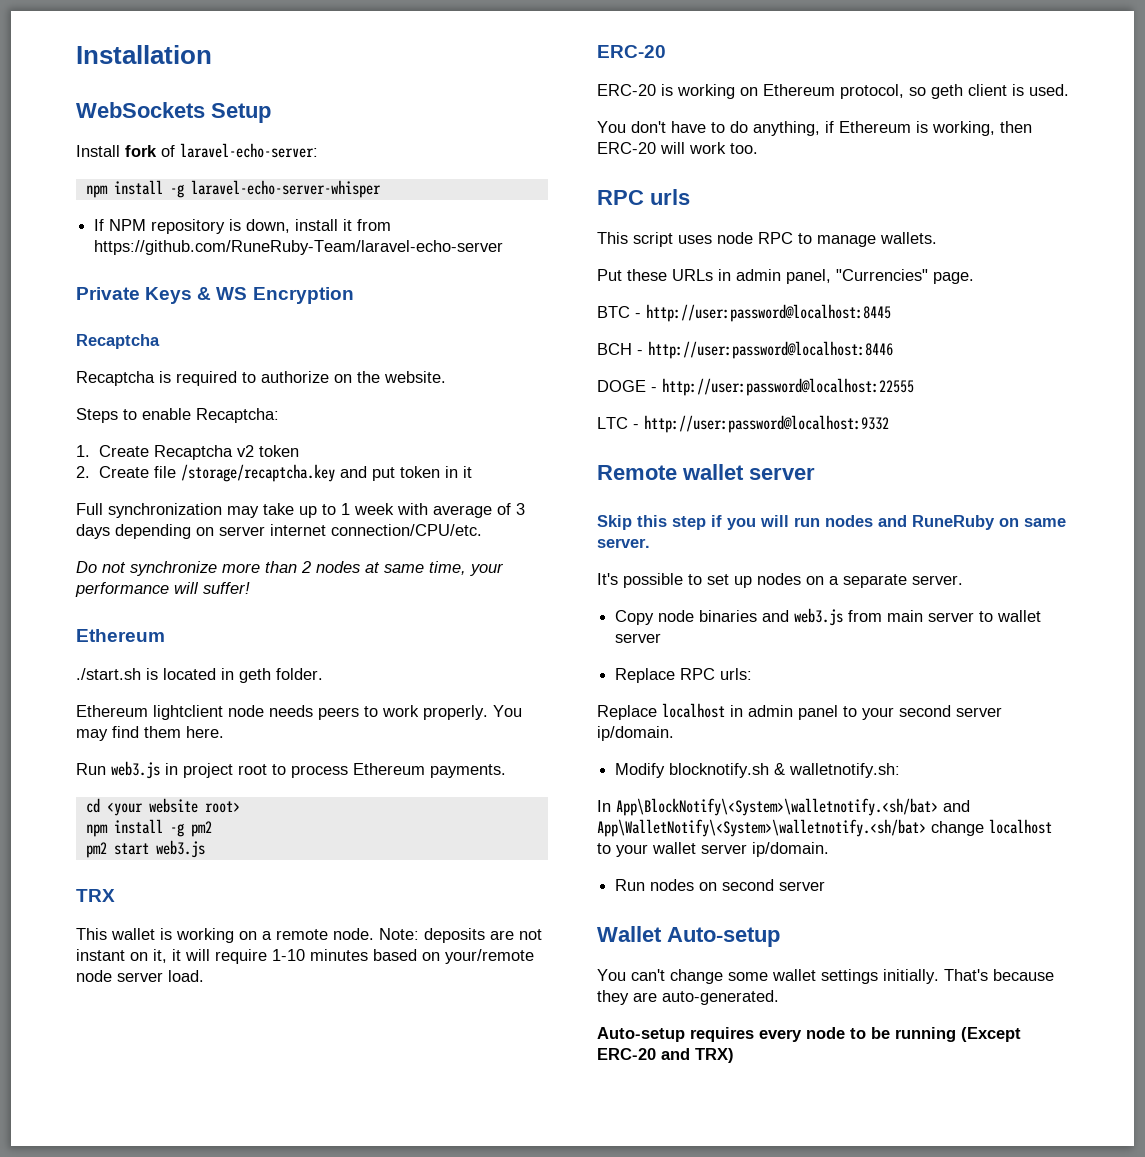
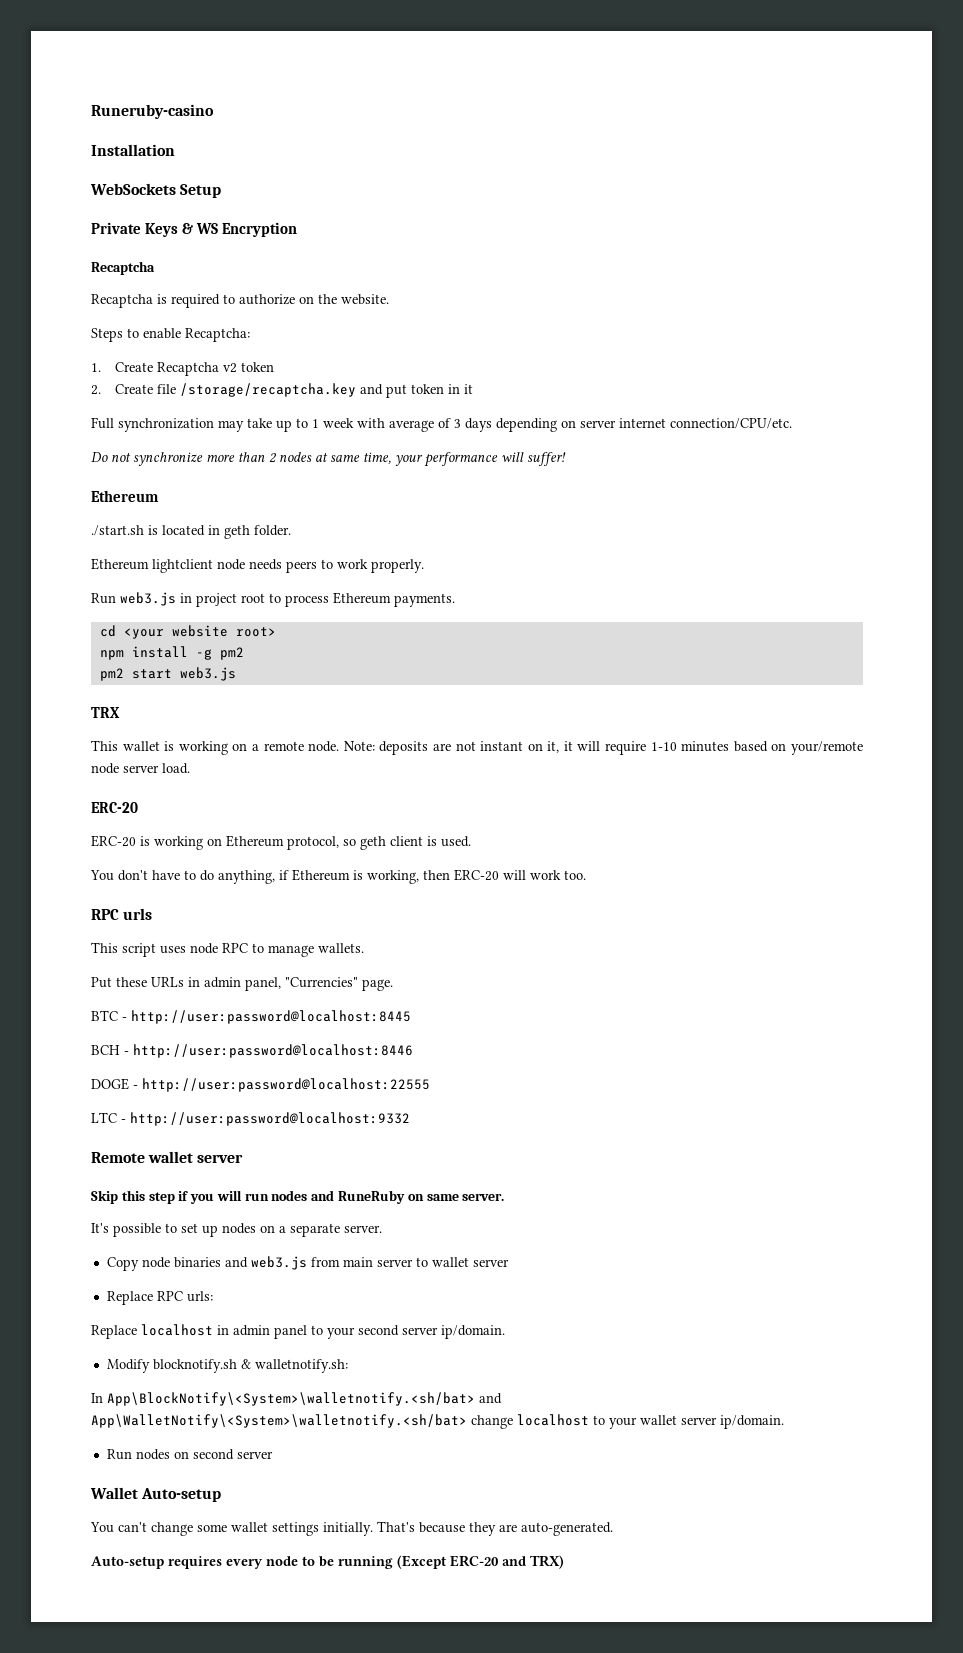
+ Runeruby-casino
- Install fork of laravel-echo-server:
- npm install -g laravel-echo-server-whisper
- If NPM repository is down, install it from https://github.com/RuneRuby-Team/laravel-echo-server
- You may find them here.

